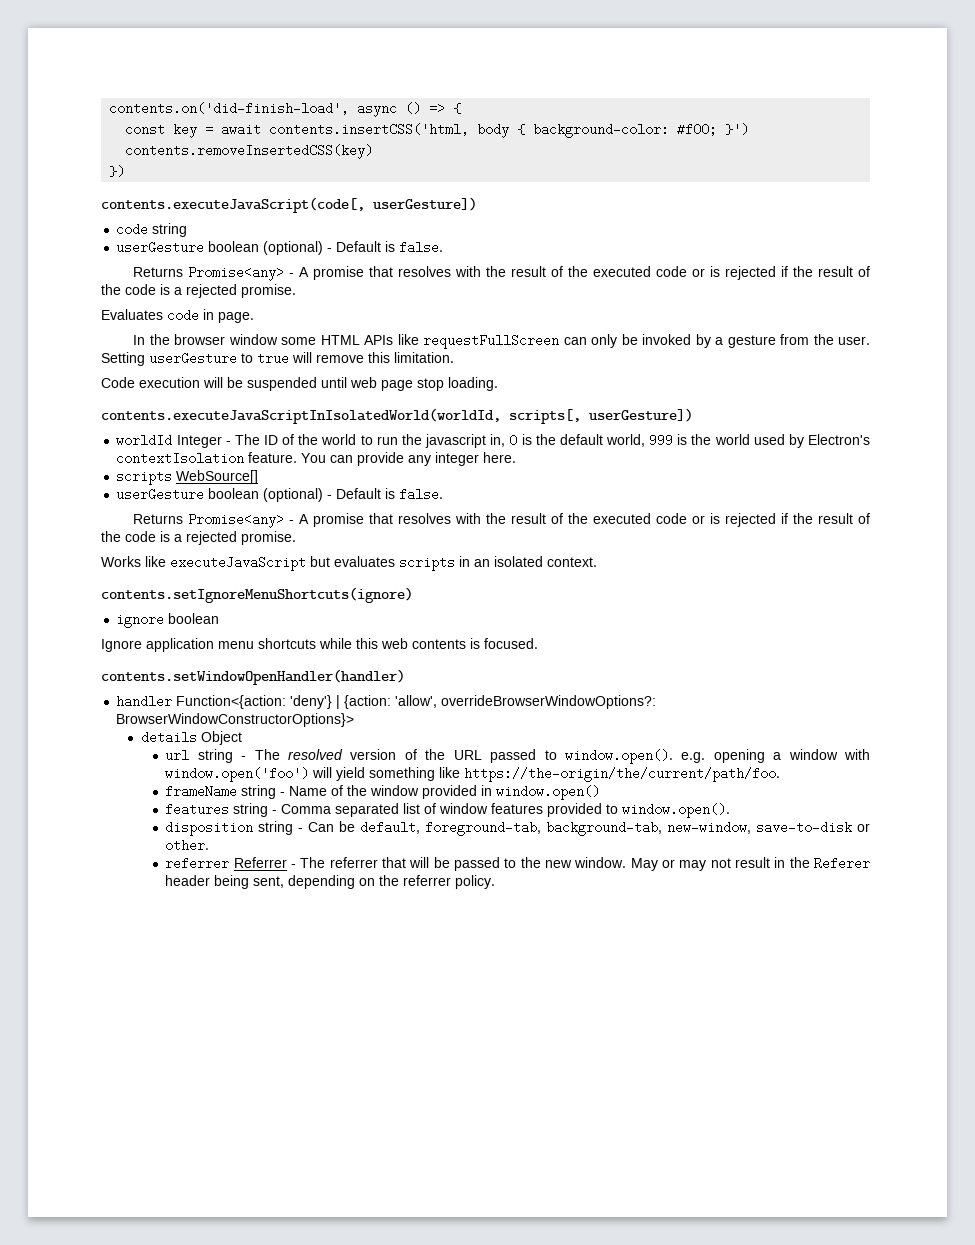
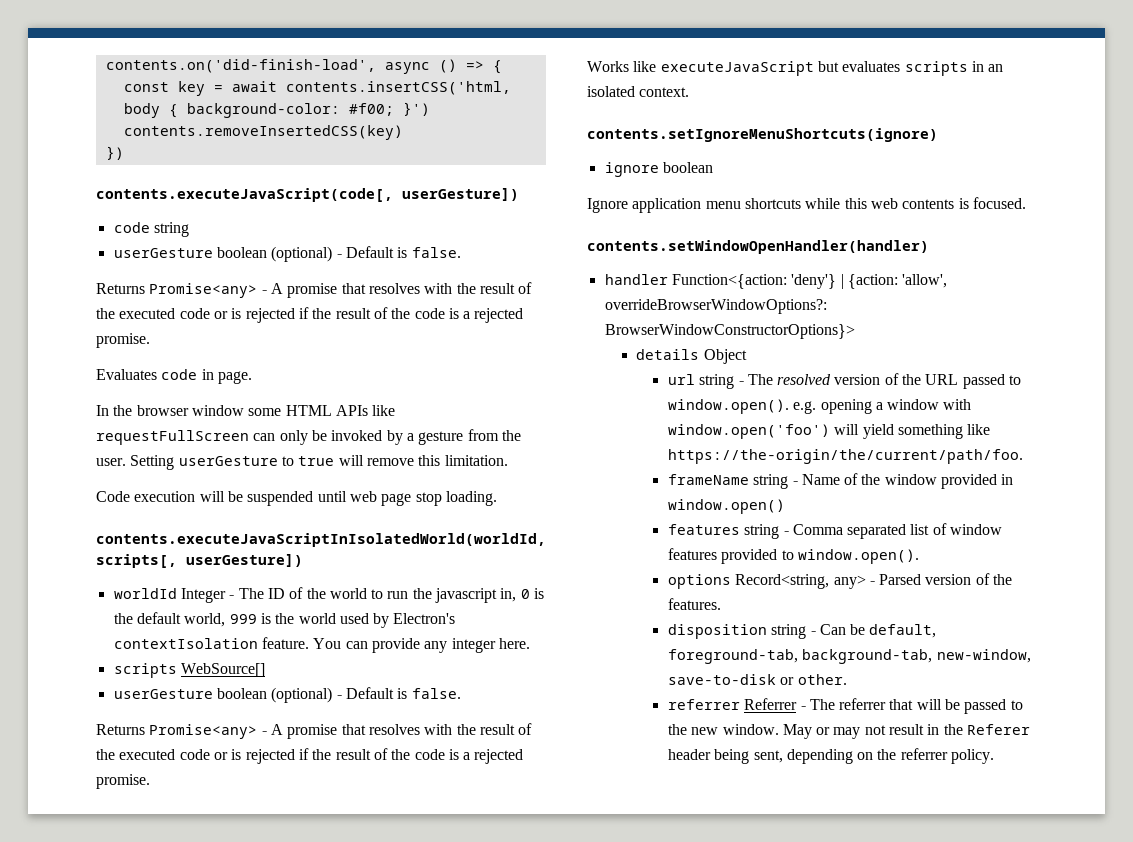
+ options Record<string, any> - Parsed version of the features.

